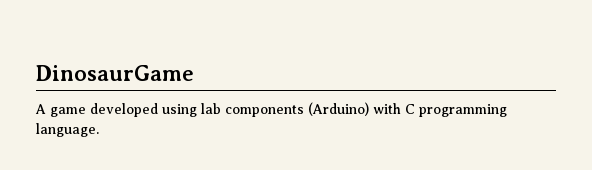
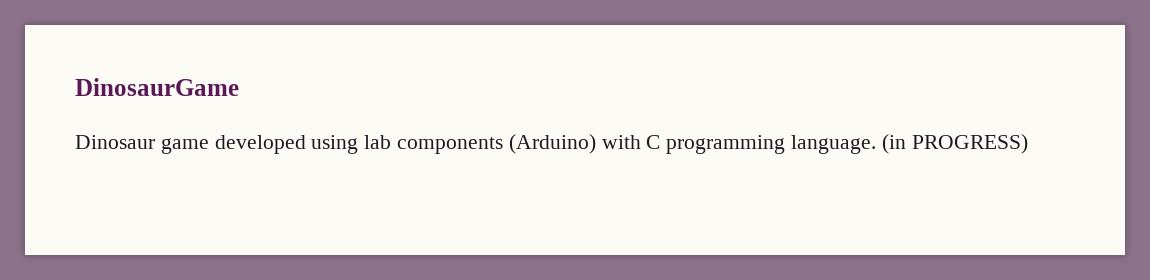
- A game developed using lab components (Arduino) with C programming language.
+ Dinosaur game developed using lab components (Arduino) with C programming language.
+ (in PROGRESS)

